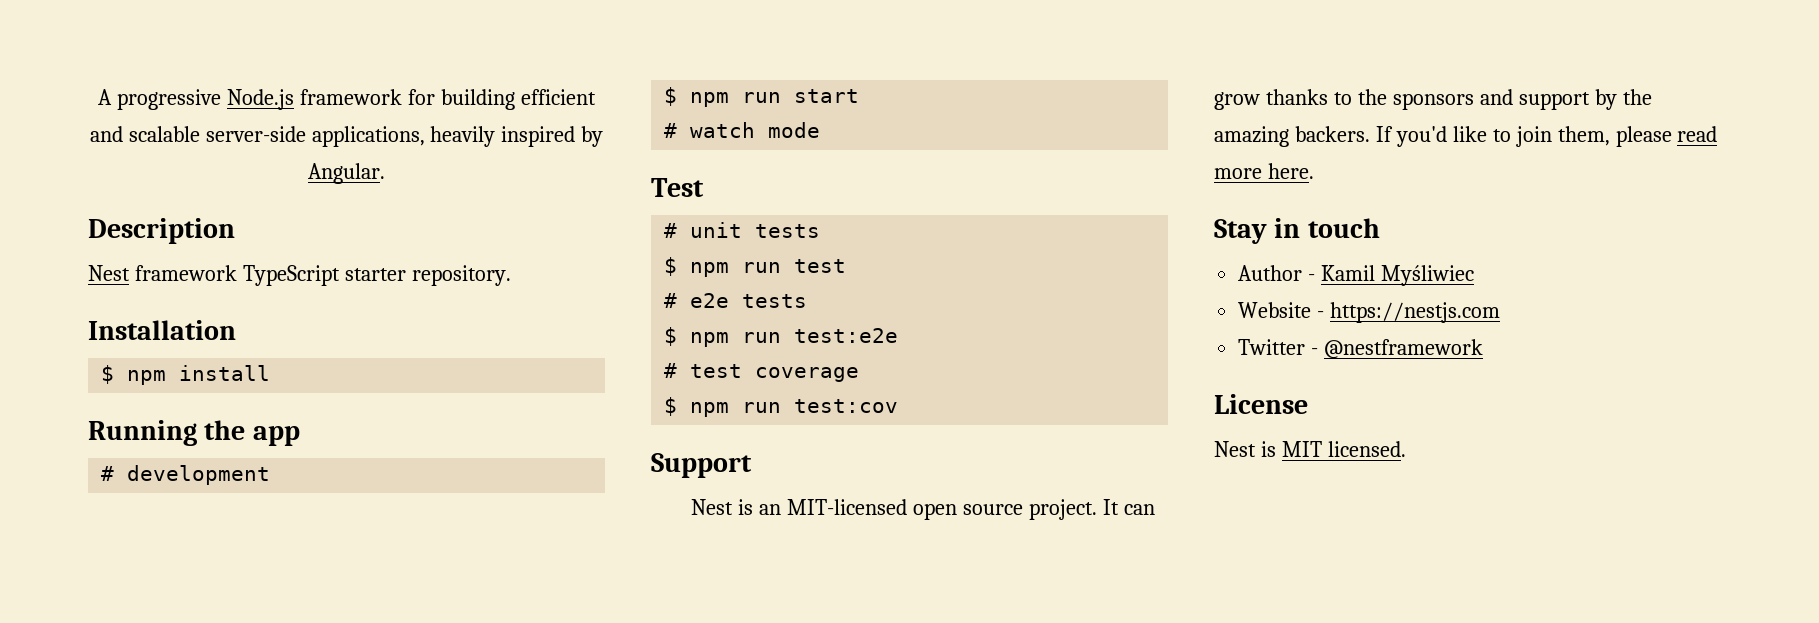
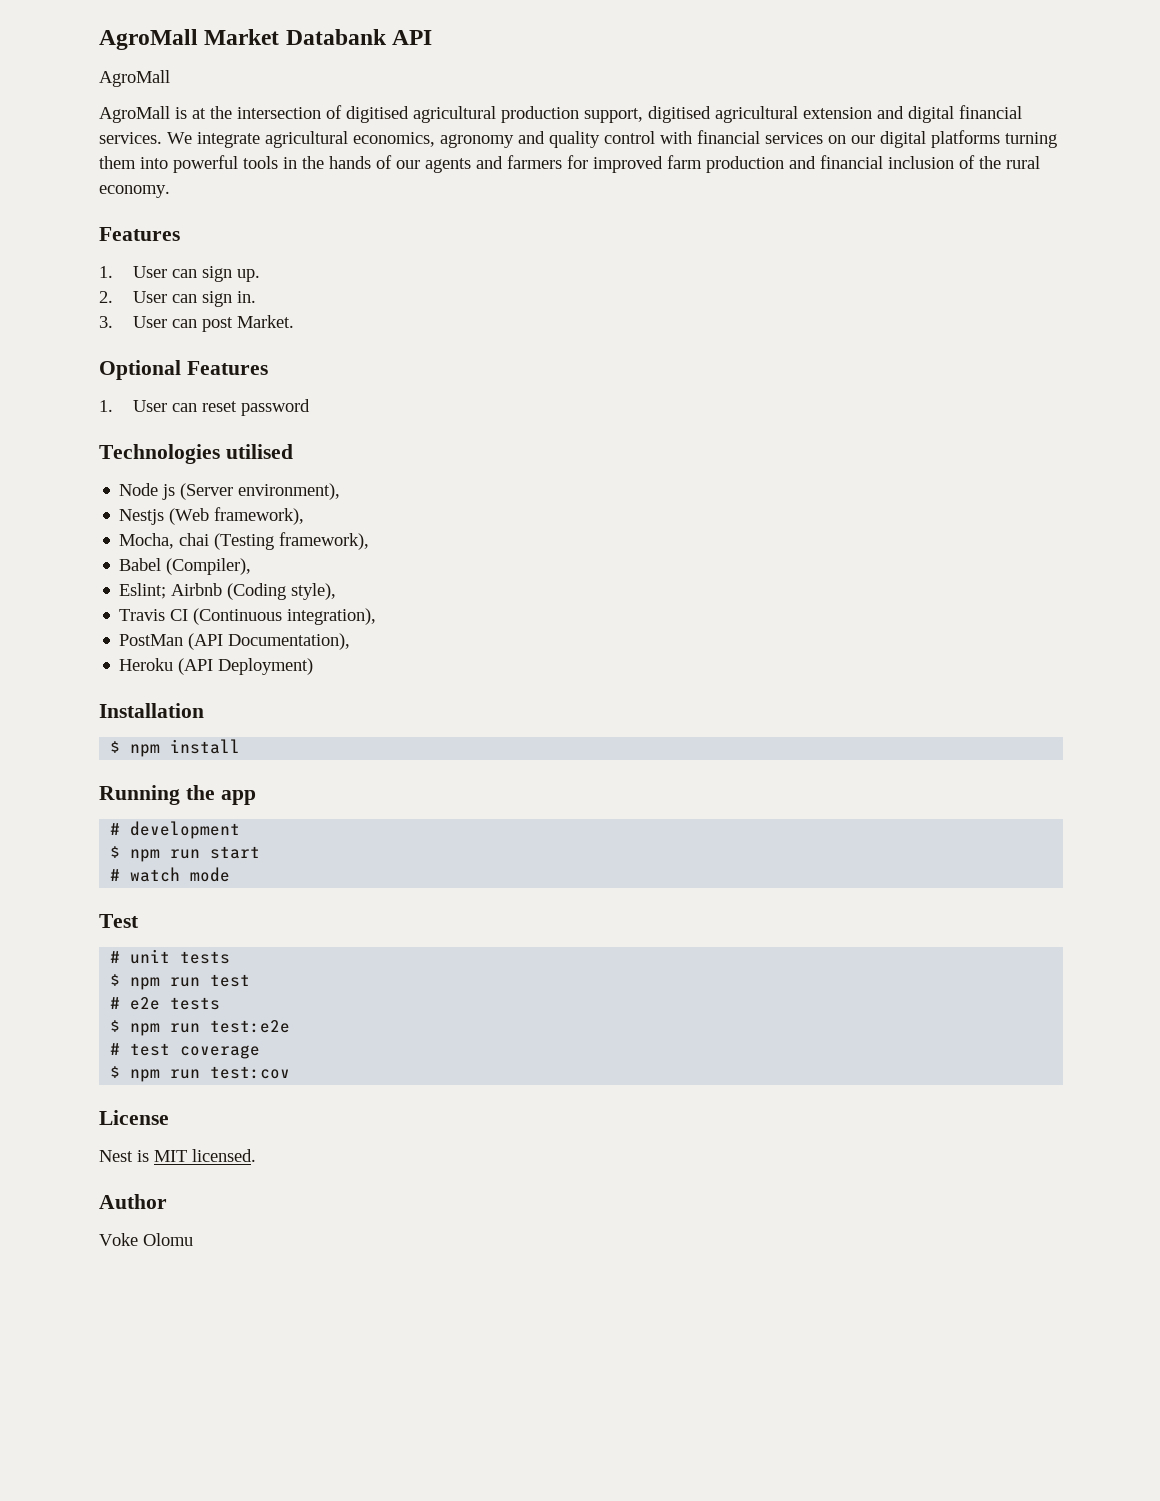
- A progressive Node.js framework for building efficient and scalable server-side applications, heavily inspired by Angular.
- Description
- Nest framework TypeScript starter repository.
+ AgroMall Market Databank API
+ AgroMall
+ AgroMall is at the intersection of digitised agricultural production support, digitised agricultural extension and digital financial services. We integrate agricultural economics, agronomy and quality control with financial services on our digital platforms turning them into powerful tools in the hands of our agents and farmers for improved farm production and financial inclusion of the rural economy.
+ Features
+ 1. User can sign up.
+ 2. User can sign in.
+ 3. User can post Market.
+ Optional Features
+ 1. User can reset password
+ Technologies utilised
+ Node js (Server environment),
+ Nestjs (Web framework),
+ Mocha, chai (Testing framework),
+ Babel (Compiler),
+ Eslint; Airbnb (Coding style),
+ Travis CI (Continuous integration),
+ PostMan (API Documentation),
+ Heroku (API Deployment)
- Support
- Nest is an MIT-licensed open source project. It can grow thanks to the sponsors and support by the amazing backers. If you'd like to join them, please read more here.
- Stay in touch
- Author - Kamil Myśliwiec
- Website - https://nestjs.com
- Twitter - @nestframework
+ Author
+ Voke Olomu

